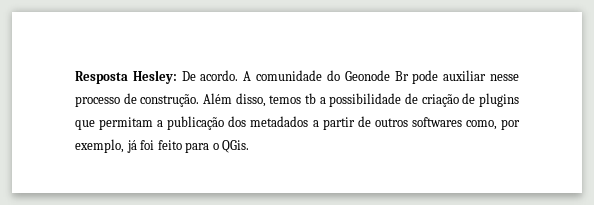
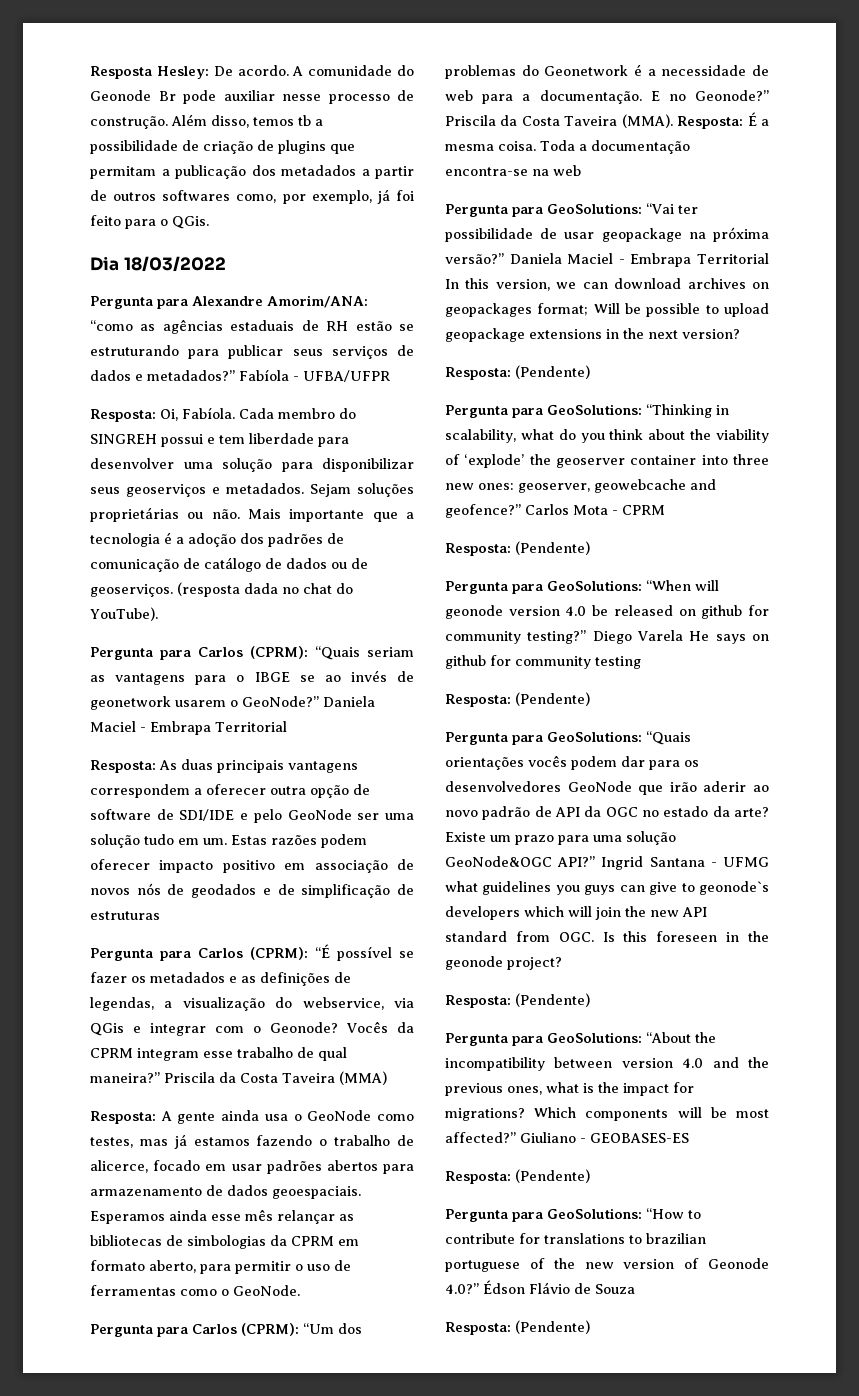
+ Dia 18/03/2022
+ Pergunta para Alexandre Amorim/ANA: “como as agências estaduais de RH estão se estruturando para publicar seus serviços de dados e metadados?” Fabíola - UFBA/UFPR
+ Resposta: Oi, Fabíola. Cada membro do SINGREH possui e tem liberdade para desenvolver uma solução para disponibilizar seus geoserviços e metadados. Sejam soluções proprietárias ou não. Mais importante que a tecnologia é a adoção dos padrões de comunicação de catálogo de dados ou de geoserviços. (resposta dada no chat do YouTube).
+ Pergunta para Carlos (CPRM): “Quais seriam as vantagens para o IBGE se ao invés de geonetwork usarem o GeoNode?” Daniela Maciel - Embrapa Territorial
+ Resposta: As duas principais vantagens correspondem a oferecer outra opção de software de SDI/IDE e pelo GeoNode ser uma solução tudo em um. Estas razões podem oferecer impacto positivo em associação de novos nós de geodados e de simplificação de estruturas
+ Pergunta para Carlos (CPRM): “É possível se fazer os metadados e as definições de legendas, a visualização do webservice, via QGis e integrar com o Geonode? Vocês da CPRM integram esse trabalho de qual maneira?” Priscila da Costa Taveira (MMA)
+ Resposta: A gente ainda usa o GeoNode como testes, mas já estamos fazendo o trabalho de alicerce, focado em usar padrões abertos para armazenamento de dados geoespaciais. Esperamos ainda esse mês relançar as bibliotecas de simbologias da CPRM em formato aberto, para permitir o uso de ferramentas como o GeoNode.
+ Pergunta para Carlos (CPRM): “Um dos problemas do Geonetwork é a necessidade de web para a documentação. E no Geonode?” Priscila da Costa Taveira (MMA). Resposta: É a mesma coisa. Toda a documentação encontra-se na web
+ Pergunta para GeoSolutions: “Vai ter possibilidade de usar geopackage na próxima versão?” Daniela Maciel - Embrapa Territorial In this version, we can download archives on geopackages format; Will be possible to upload geopackage extensions in the next version?
+ Resposta: (Pendente)
+ Pergunta para GeoSolutions: “Thinking in scalability, what do you think about the viability of ‘explode’ the geoserver container into three new ones: geoserver, geowebcache and geofence?” Carlos Mota - CPRM
+ Resposta: (Pendente)
+ Pergunta para GeoSolutions: “When will geonode version 4.0 be released on github for community testing?” Diego Varela He says on github for community testing
+ Resposta: (Pendente)
+ Pergunta para GeoSolutions: “Quais orientações vocês podem dar para os desenvolvedores GeoNode que irão aderir ao novo padrão de API da OGC no estado da arte? Existe um prazo para uma solução GeoNode&OGC API?” Ingrid Santana - UFMG what guidelines you guys can give to geonode`s developers which will join the new API standard from OGC. Is this foreseen in the geonode project?
+ Resposta: (Pendente)
+ Pergunta para GeoSolutions: “About the incompatibility between version 4.0 and the previous ones, what is the impact for migrations? Which components will be most affected?” Giuliano - GEOBASES-ES
+ Resposta: (Pendente)
+ Pergunta para GeoSolutions: “How to contribute for translations to brazilian portuguese of the new version of Geonode 4.0?” Édson Flávio de Souza
+ Resposta: (Pendente)

